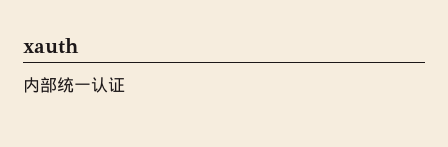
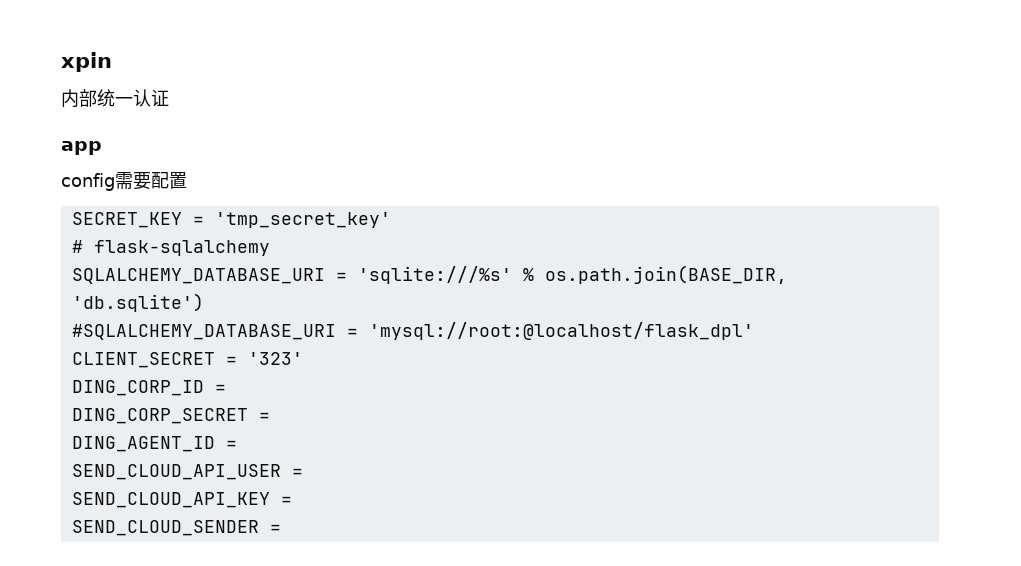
- xauth
+ xpin
+ app
+ config需要配置
+ SECRET_KEY = 'tmp_secret_key'
+ # flask-sqlalchemy
+ SQLALCHEMY_DATABASE_URI = 'sqlite:///%s' % os.path.join(BASE_DIR, 'db.sqlite')
+ #SQLALCHEMY_DATABASE_URI = 'mysql://root:@localhost/flask_dpl'
+ CLIENT_SECRET = '323'
+ DING_CORP_ID =
+ DING_CORP_SECRET =
+ DING_AGENT_ID =
+ SEND_CLOUD_API_USER =
+ SEND_CLOUD_API_KEY =
+ SEND_CLOUD_SENDER =

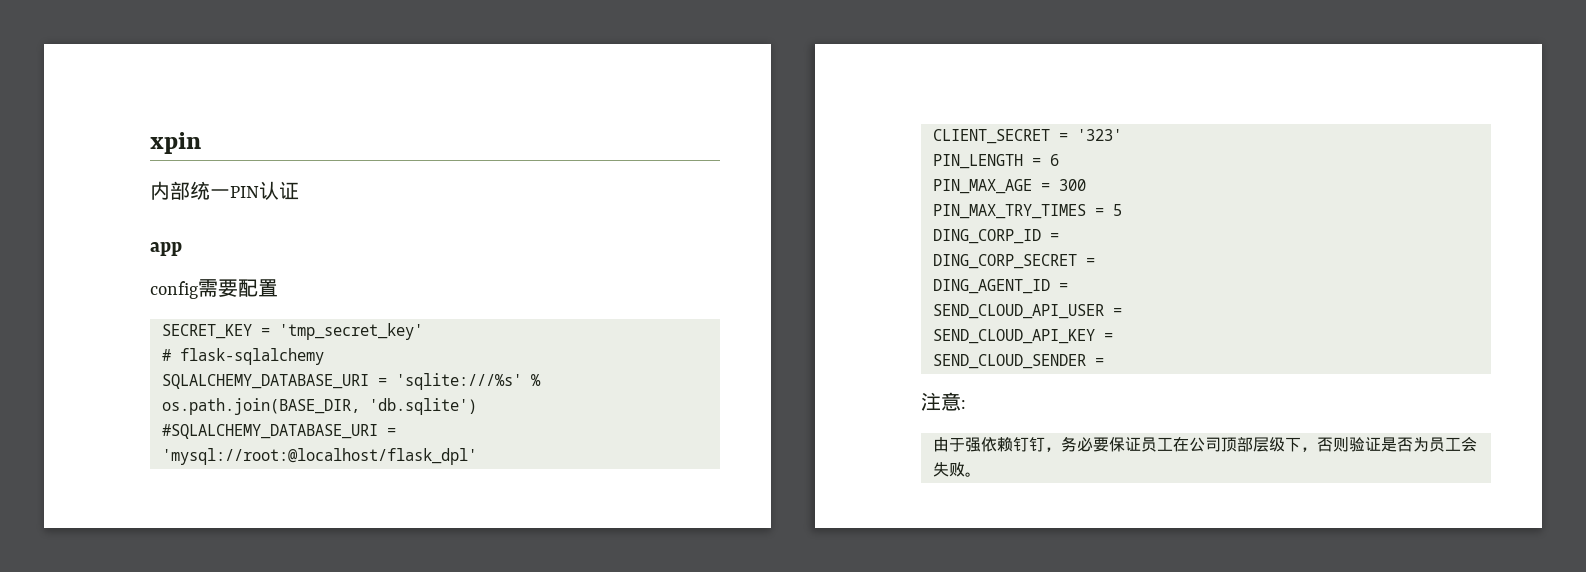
- 内部统一认证
+ 内部统一PIN认证
+ PIN_LENGTH = 6
+ PIN_MAX_AGE = 300
+ PIN_MAX_TRY_TIMES = 5
+ 注意:
+ 由于强依赖钉钉，务必要保证员工在公司顶部层级下，否则验证是否为员工会失败。

